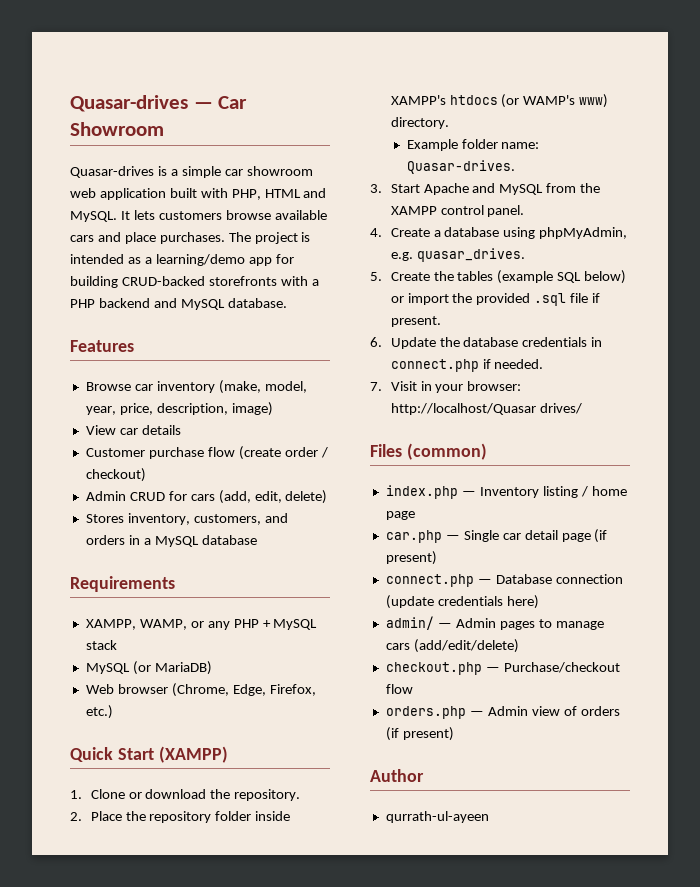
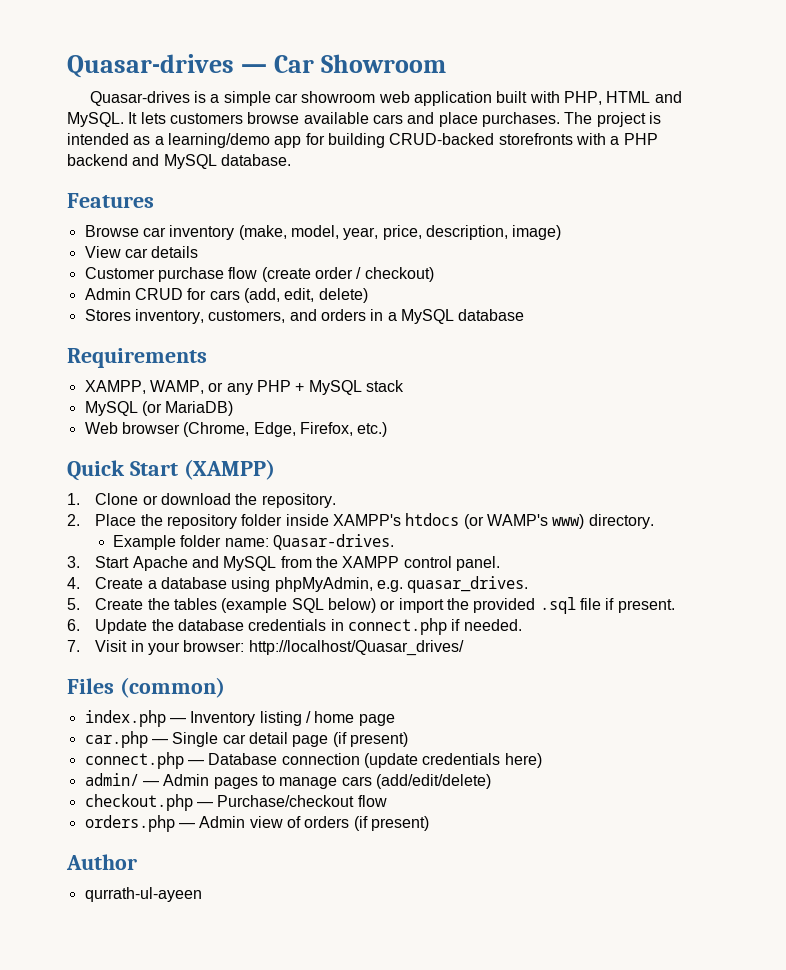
- 7. Visit in your browser: http://localhost/Quasar drives/
+ 7. Visit in your browser: http://localhost/Quasar_drives/

